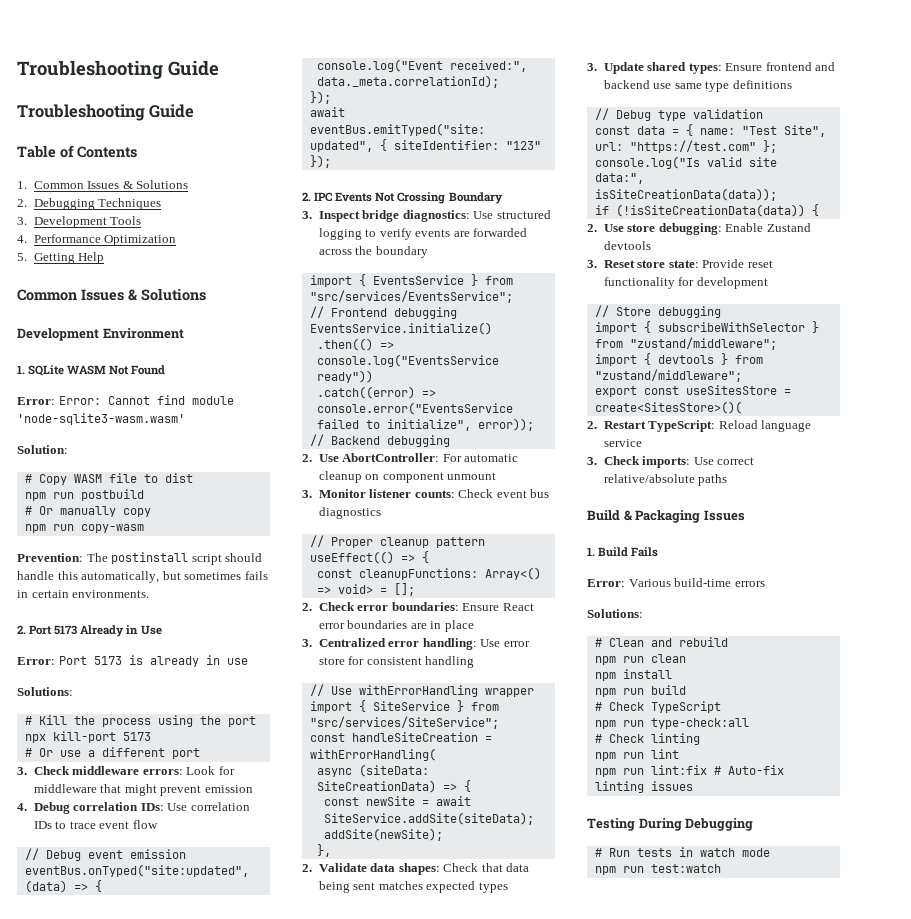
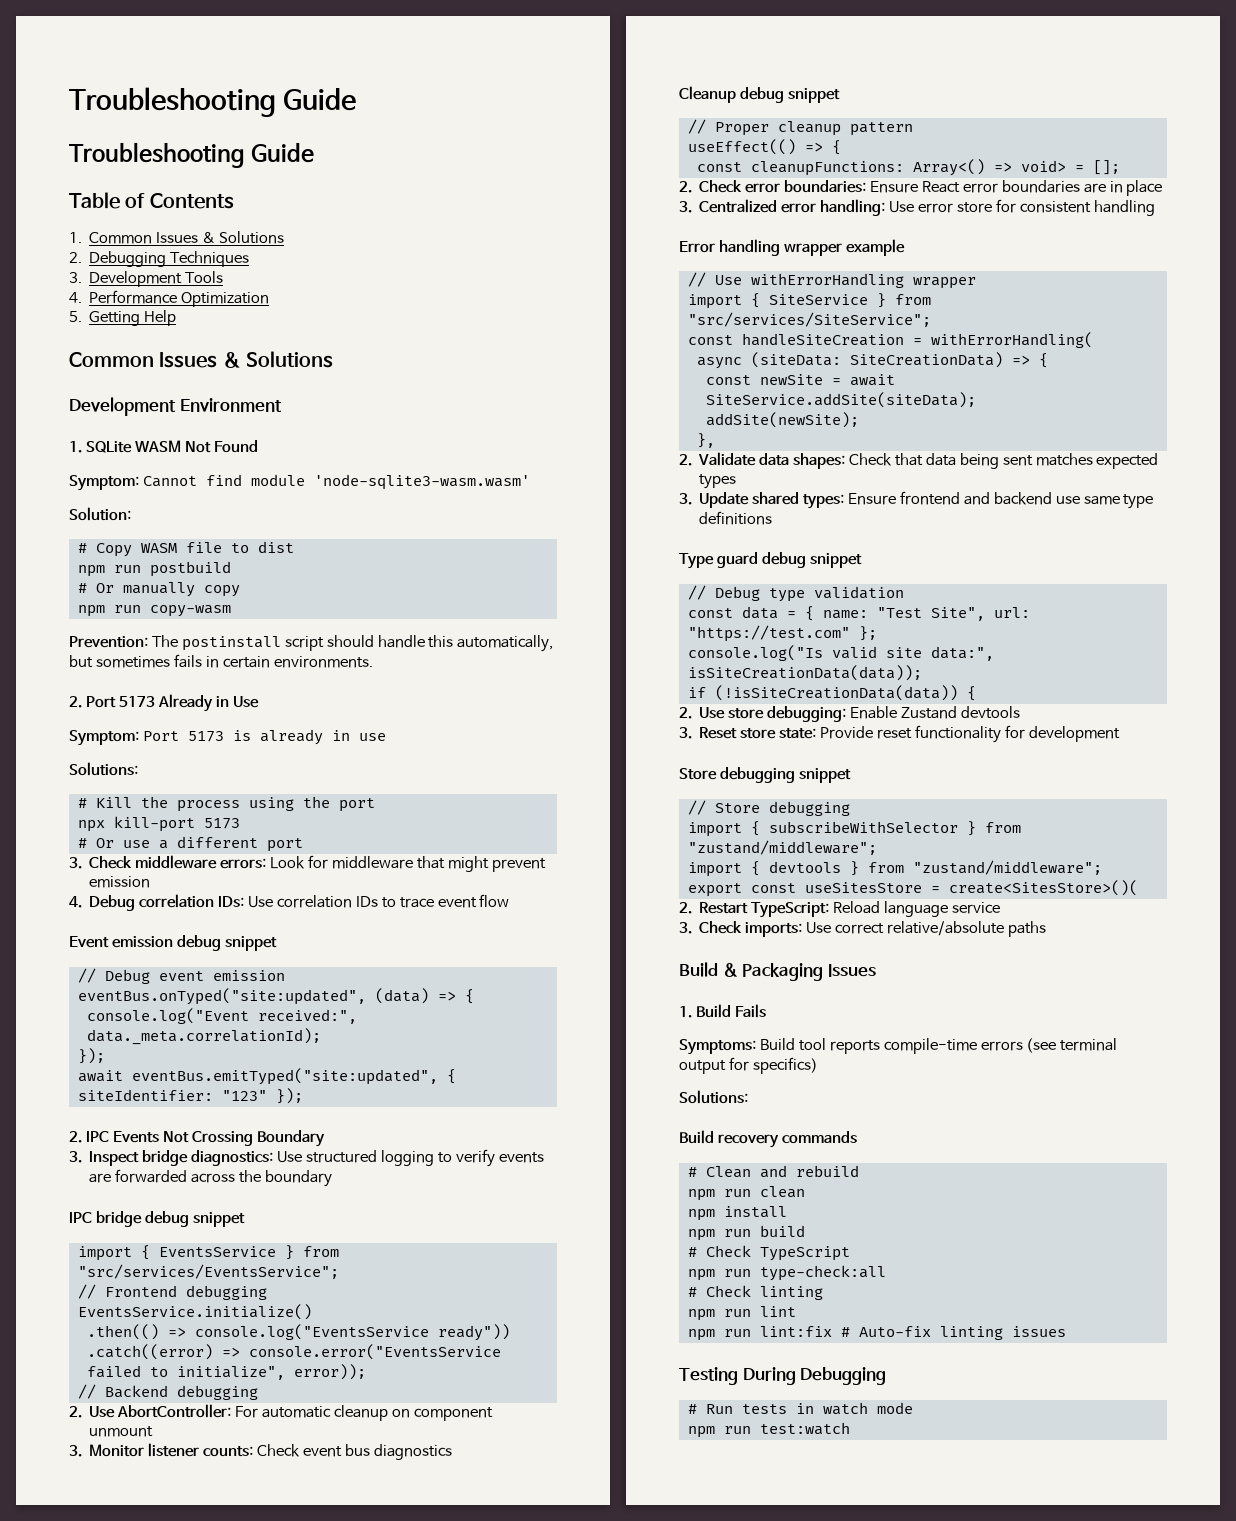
- Error: Error: Cannot find module 'node-sqlite3-wasm.wasm'
+ Symptom: Cannot find module 'node-sqlite3-wasm.wasm'
- Error: Port 5173 is already in use
+ Symptom: Port 5173 is already in use
+ Event emission debug snippet
+ IPC bridge debug snippet
+ Cleanup debug snippet
+ Error handling wrapper example
+ Type guard debug snippet
+ Store debugging snippet
- Error: Various build-time errors
+ Symptoms: Build tool reports compile-time errors (see terminal output for specifics)
  Solutions:
+ Build recovery commands

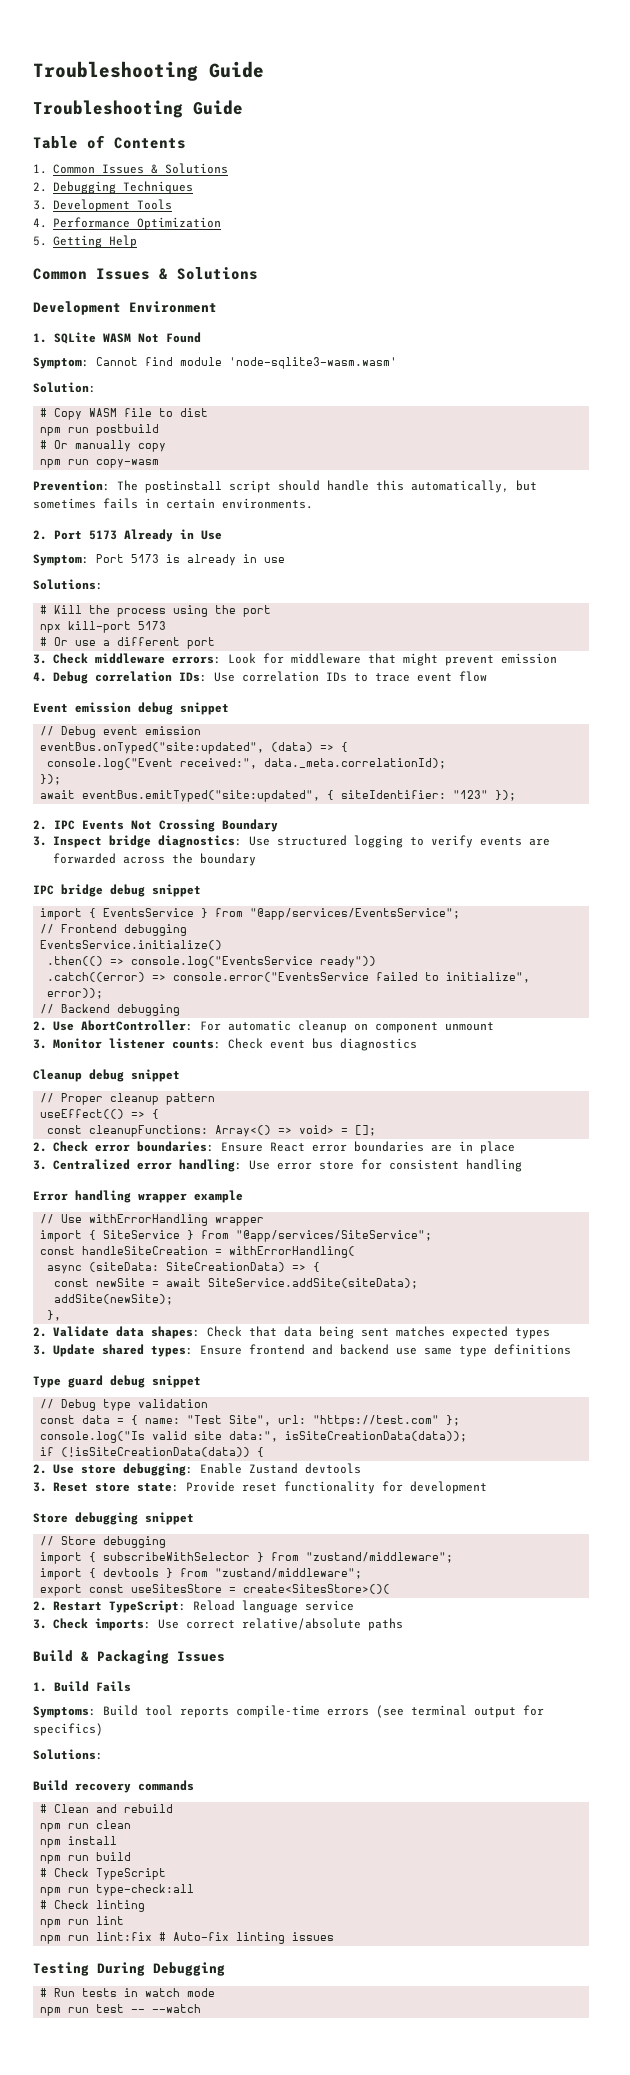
- import { EventsService } from "src/services/EventsService";
+ import { EventsService } from "@app/services/EventsService";
- import { SiteService } from "src/services/SiteService";
+ import { SiteService } from "@app/services/SiteService";
- npm run test:watch
+ npm run test -- --watch

